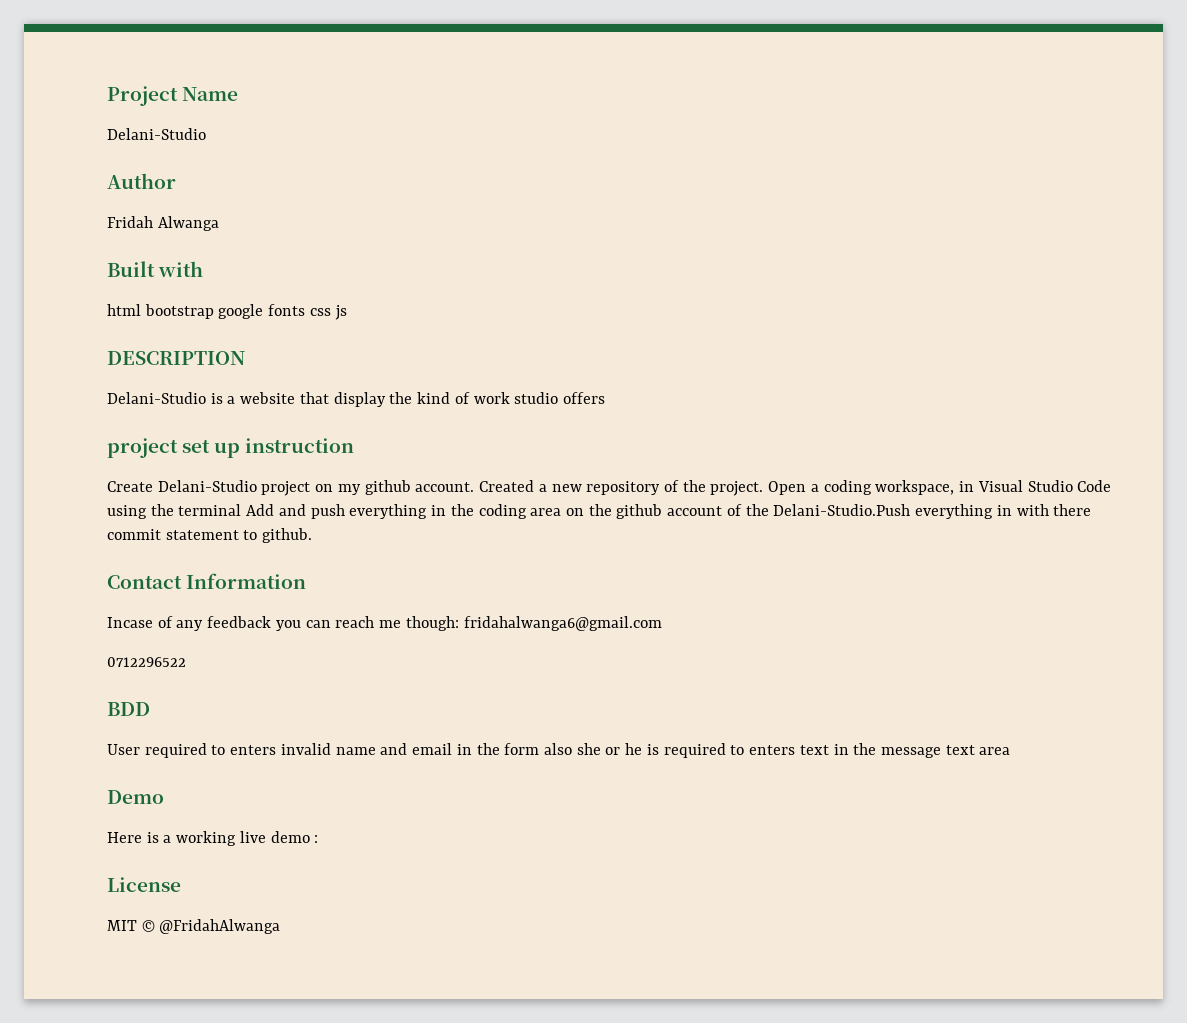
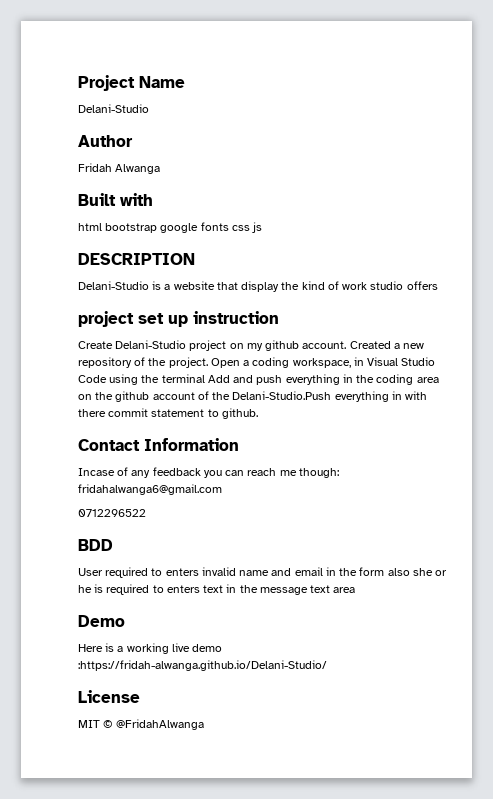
- Here is a working live demo :
+ Here is a working live demo :https://fridah-alwanga.github.io/Delani-Studio/

